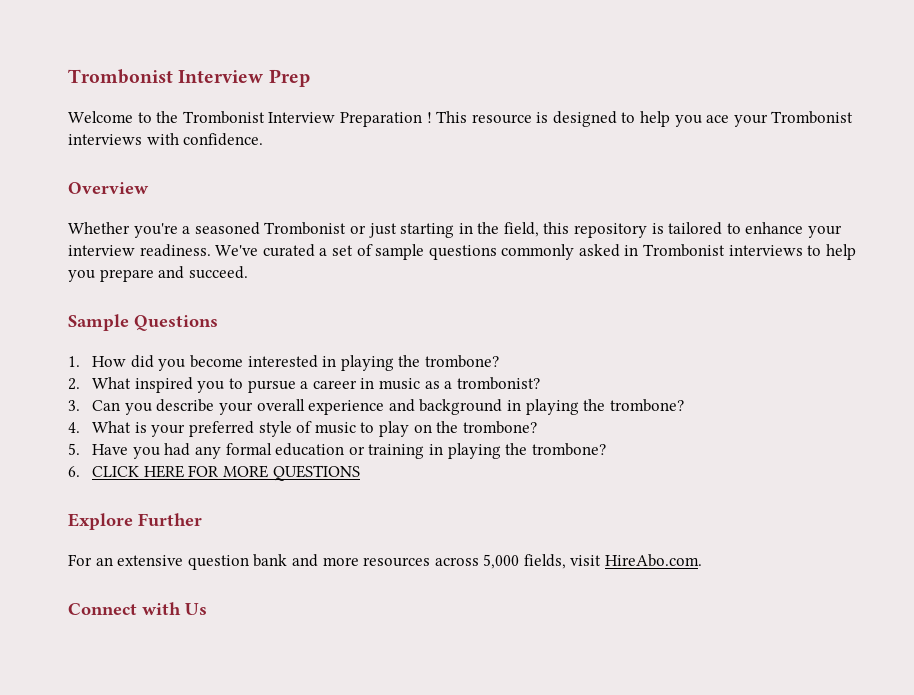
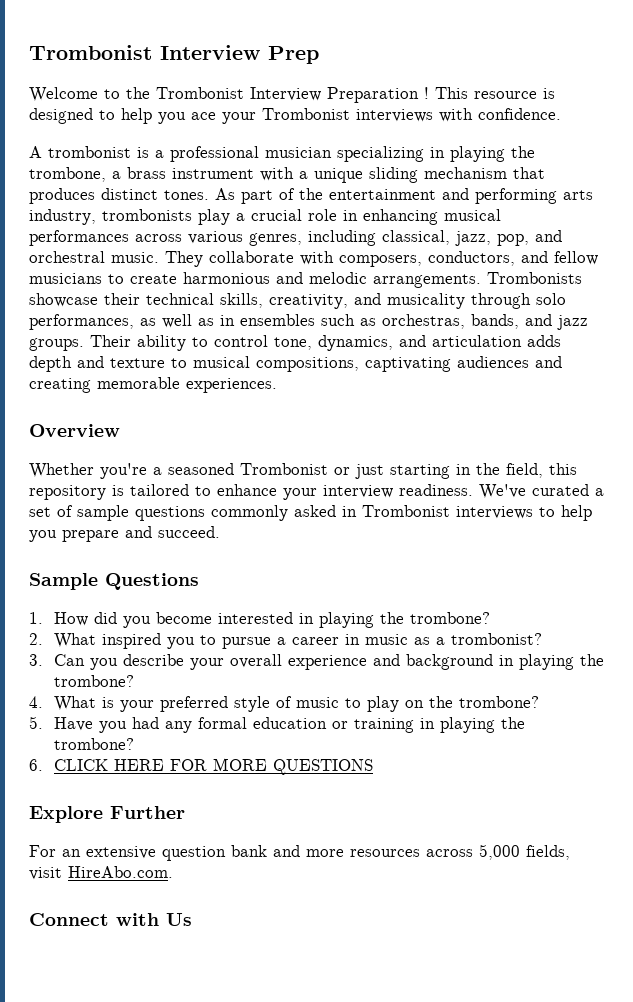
+ A trombonist is a professional musician specializing in playing the trombone, a brass instrument with a unique sliding mechanism that produces distinct tones. As part of the entertainment and performing arts industry, trombonists play a crucial role in enhancing musical performances across various genres, including classical, jazz, pop, and orchestral music. They collaborate with composers, conductors, and fellow musicians to create harmonious and melodic arrangements. Trombonists showcase their technical skills, creativity, and musicality through solo performances, as well as in ensembles such as orchestras, bands, and jazz groups. Their ability to control tone, dynamics, and articulation adds depth and texture to musical compositions, captivating audiences and creating memorable experiences.

